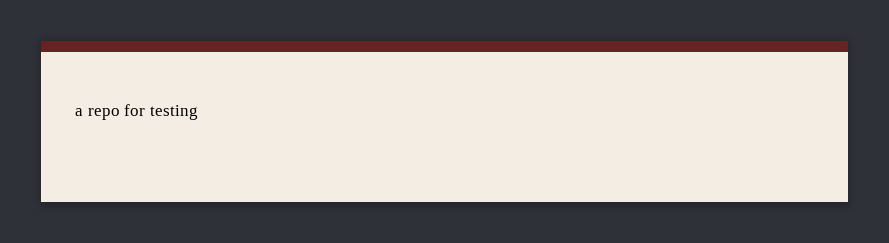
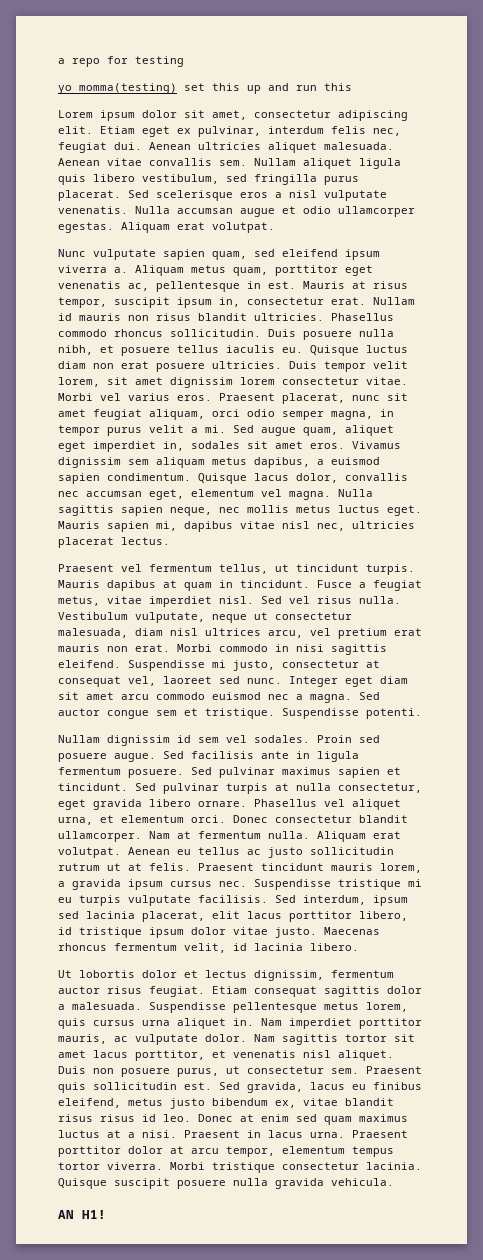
+ yo momma(testing) set this up and run this
+ Lorem ipsum dolor sit amet, consectetur adipiscing elit. Etiam eget ex pulvinar, interdum felis nec, feugiat dui. Aenean ultricies aliquet malesuada. Aenean vitae convallis sem. Nullam aliquet ligula quis libero vestibulum, sed fringilla purus placerat. Sed scelerisque eros a nisl vulputate venenatis. Nulla accumsan augue et odio ullamcorper egestas. Aliquam erat volutpat.
+ Nunc vulputate sapien quam, sed eleifend ipsum viverra a. Aliquam metus quam, porttitor eget venenatis ac, pellentesque in est. Mauris at risus tempor, suscipit ipsum in, consectetur erat. Nullam id mauris non risus blandit ultricies. Phasellus commodo rhoncus sollicitudin. Duis posuere nulla nibh, et posuere tellus iaculis eu. Quisque luctus diam non erat posuere ultricies. Duis tempor velit lorem, sit amet dignissim lorem consectetur vitae. Morbi vel varius eros. Praesent placerat, nunc sit amet feugiat aliquam, orci odio semper magna, in tempor purus velit a mi. Sed augue quam, aliquet eget imperdiet in, sodales sit amet eros. Vivamus dignissim sem aliquam metus dapibus, a euismod sapien condimentum. Quisque lacus dolor, convallis nec accumsan eget, elementum vel magna. Nulla sagittis sapien neque, nec mollis metus luctus eget. Mauris sapien mi, dapibus vitae nisl nec, ultricies placerat lectus.
+ Praesent vel fermentum tellus, ut tincidunt turpis. Mauris dapibus at quam in tincidunt. Fusce a feugiat metus, vitae imperdiet nisl. Sed vel risus nulla. Vestibulum vulputate, neque ut consectetur malesuada, diam nisl ultrices arcu, vel pretium erat mauris non erat. Morbi commodo in nisi sagittis eleifend. Suspendisse mi justo, consectetur at consequat vel, laoreet sed nunc. Integer eget diam sit amet arcu commodo euismod nec a magna. Sed auctor congue sem et tristique. Suspendisse potenti.
+ Nullam dignissim id sem vel sodales. Proin sed posuere augue. Sed facilisis ante in ligula fermentum posuere. Sed pulvinar maximus sapien et tincidunt. Sed pulvinar turpis at nulla consectetur, eget gravida libero ornare. Phasellus vel aliquet urna, et elementum orci. Donec consectetur blandit ullamcorper. Nam at fermentum nulla. Aliquam erat volutpat. Aenean eu tellus ac justo sollicitudin rutrum ut at felis. Praesent tincidunt mauris lorem, a gravida ipsum cursus nec. Suspendisse tristique mi eu turpis vulputate facilisis. Sed interdum, ipsum sed lacinia placerat, elit lacus porttitor libero, id tristique ipsum dolor vitae justo. Maecenas rhoncus fermentum velit, id lacinia libero.
+ Ut lobortis dolor et lectus dignissim, fermentum auctor risus feugiat. Etiam consequat sagittis dolor a malesuada. Suspendisse pellentesque metus lorem, quis cursus urna aliquet in. Nam imperdiet porttitor mauris, ac vulputate dolor. Nam sagittis tortor sit amet lacus porttitor, et venenatis nisl aliquet. Duis non posuere purus, ut consectetur sem. Praesent quis sollicitudin est. Sed gravida, lacus eu finibus eleifend, metus justo bibendum ex, vitae blandit risus risus id leo. Donec at enim sed quam maximus luctus at a nisi. Praesent in lacus urna. Praesent porttitor dolor at arcu tempor, elementum tempus tortor viverra. Morbi tristique consectetur lacinia. Quisque suscipit posuere nulla gravida vehicula.
+ AN H1!

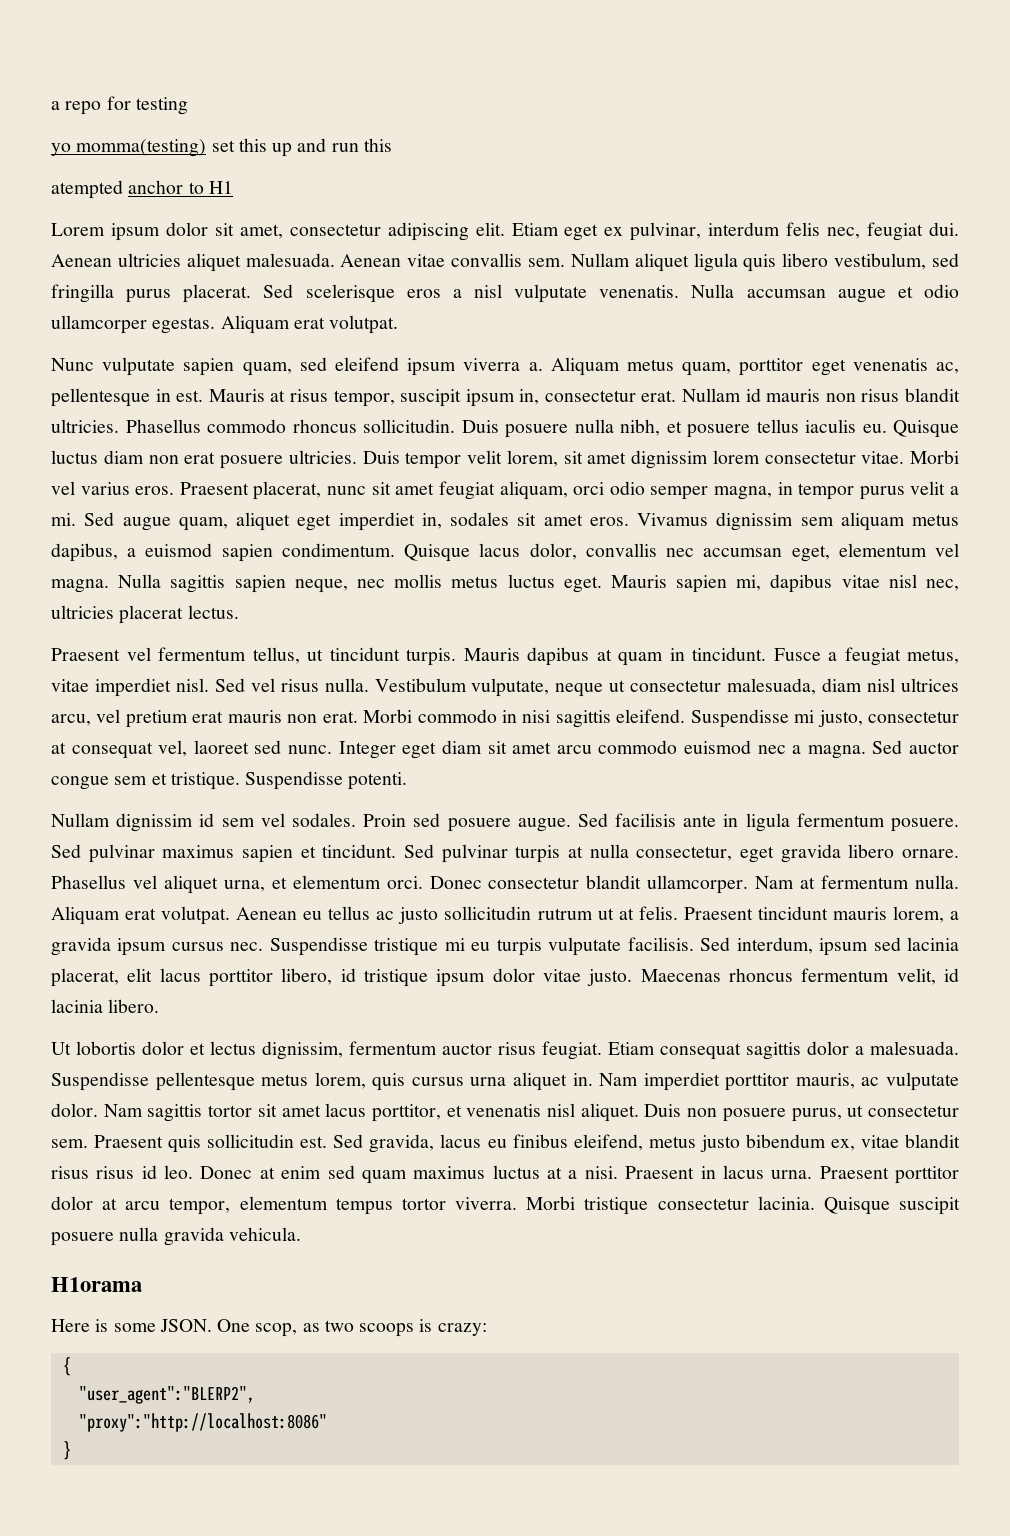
+ atempted anchor to H1
- AN H1!
+ H1orama
+ Here is some JSON. One scop, as two scoops is crazy:
+ {
+ "user_agent":"BLERP2",
+ "proxy":"http://localhost:8086"
+ }

